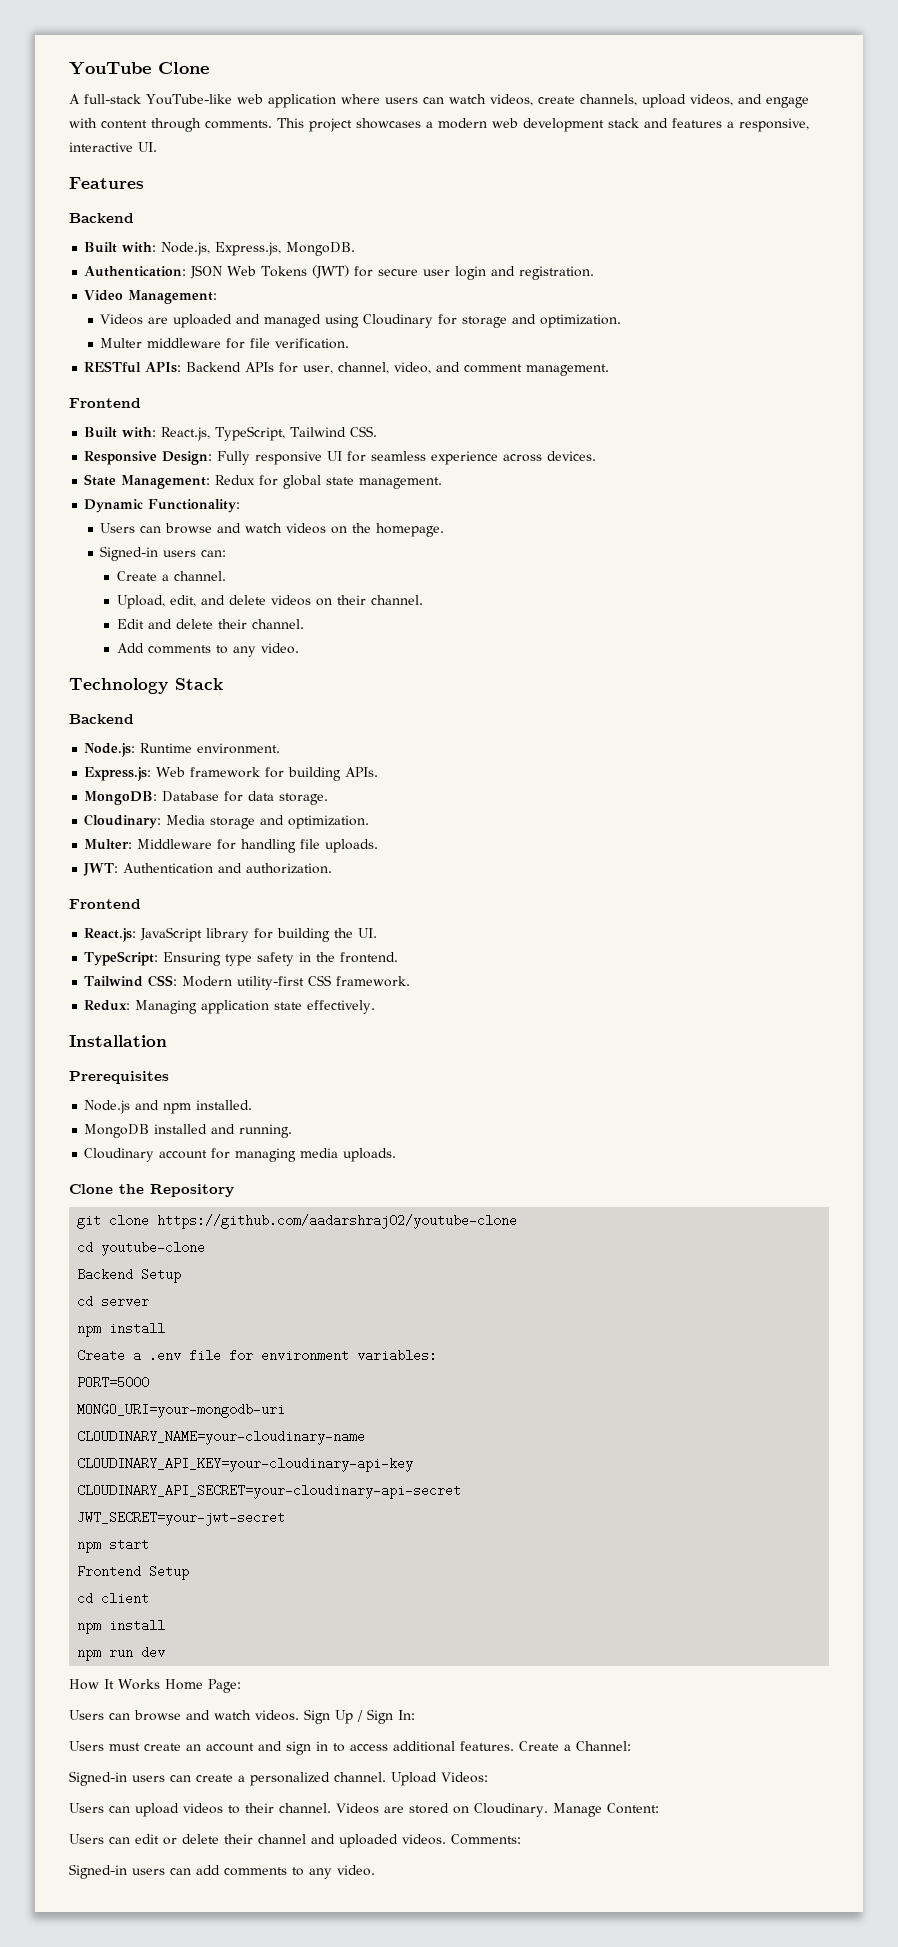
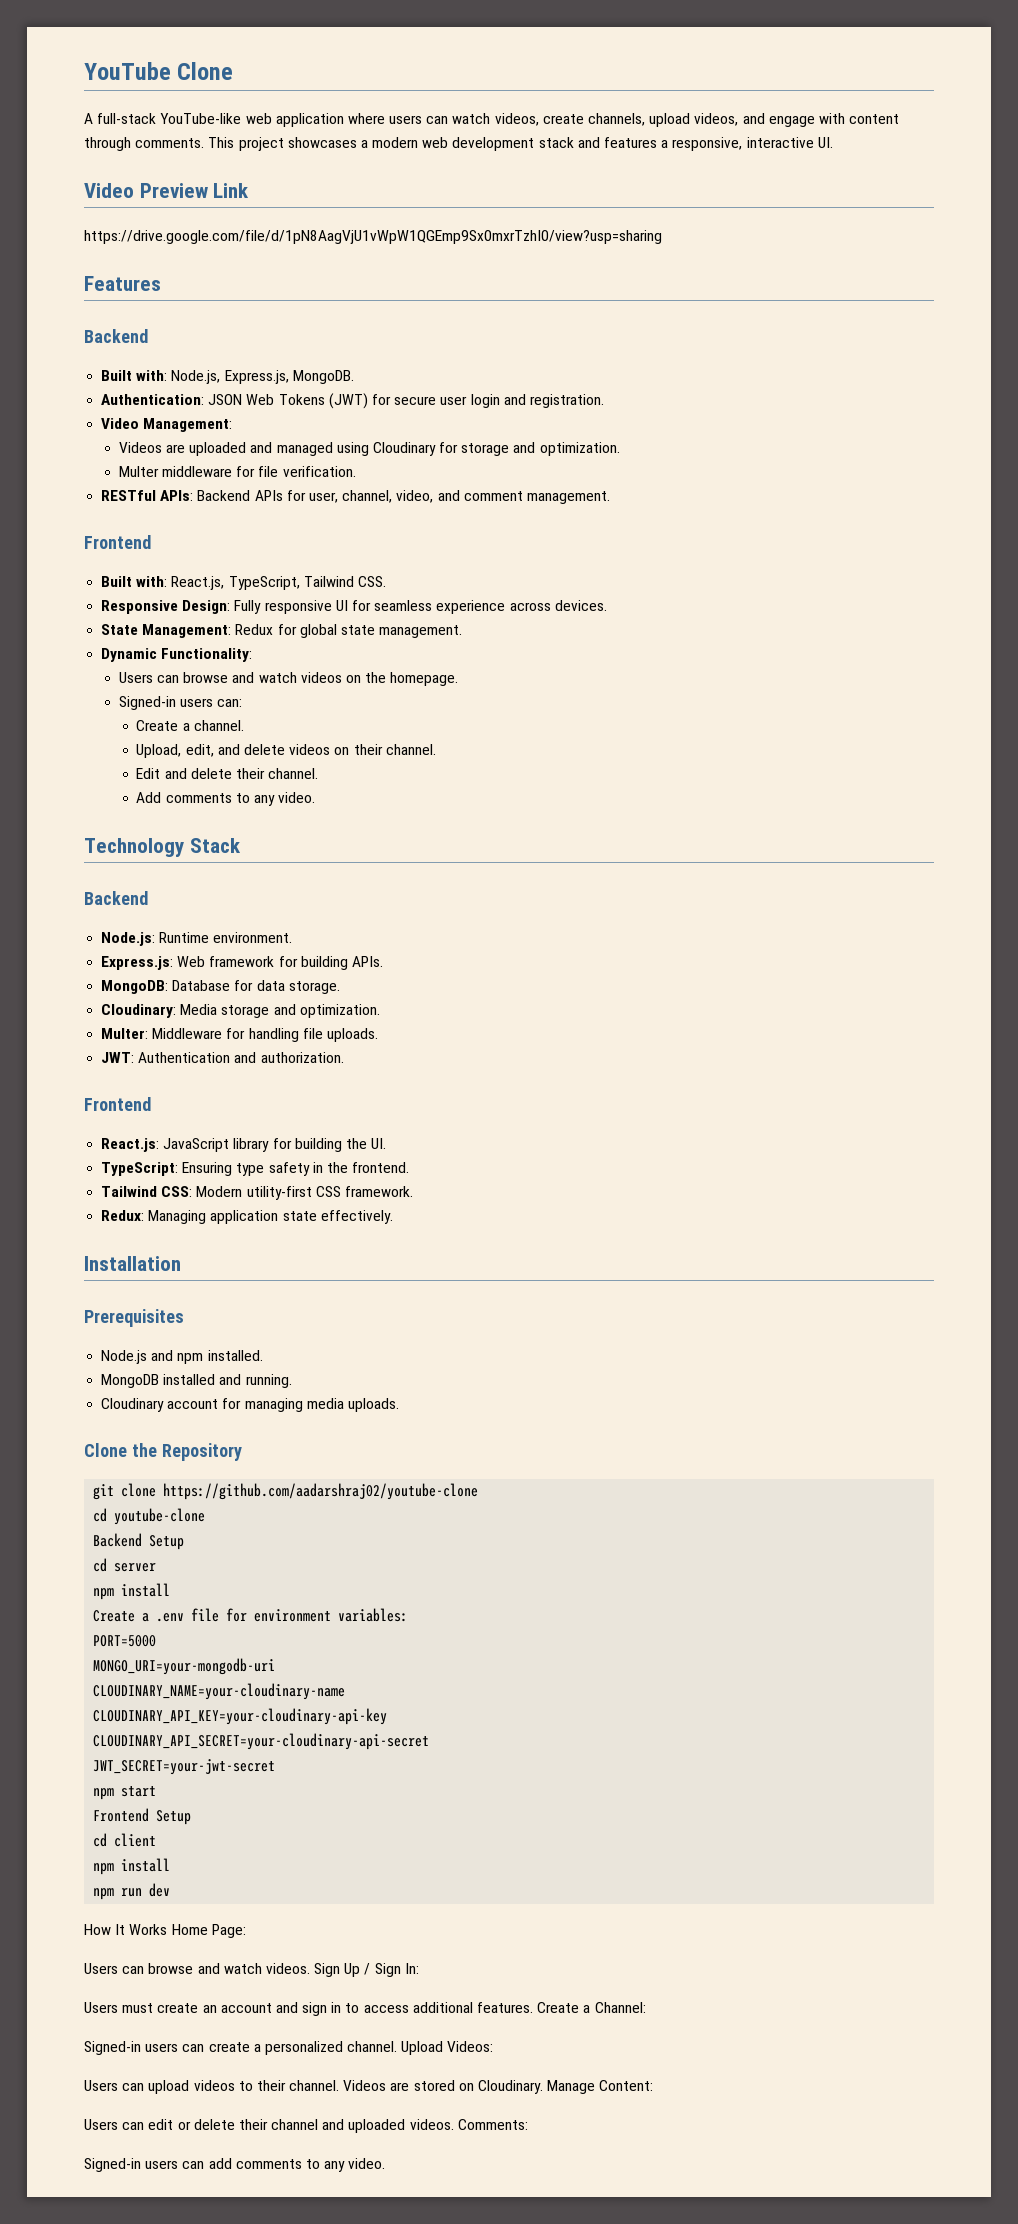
+ Video Preview Link
+ https://drive.google.com/file/d/1pN8AagVjU1vWpW1QGEmp9Sx0mxrTzhI0/view?usp=sharing

